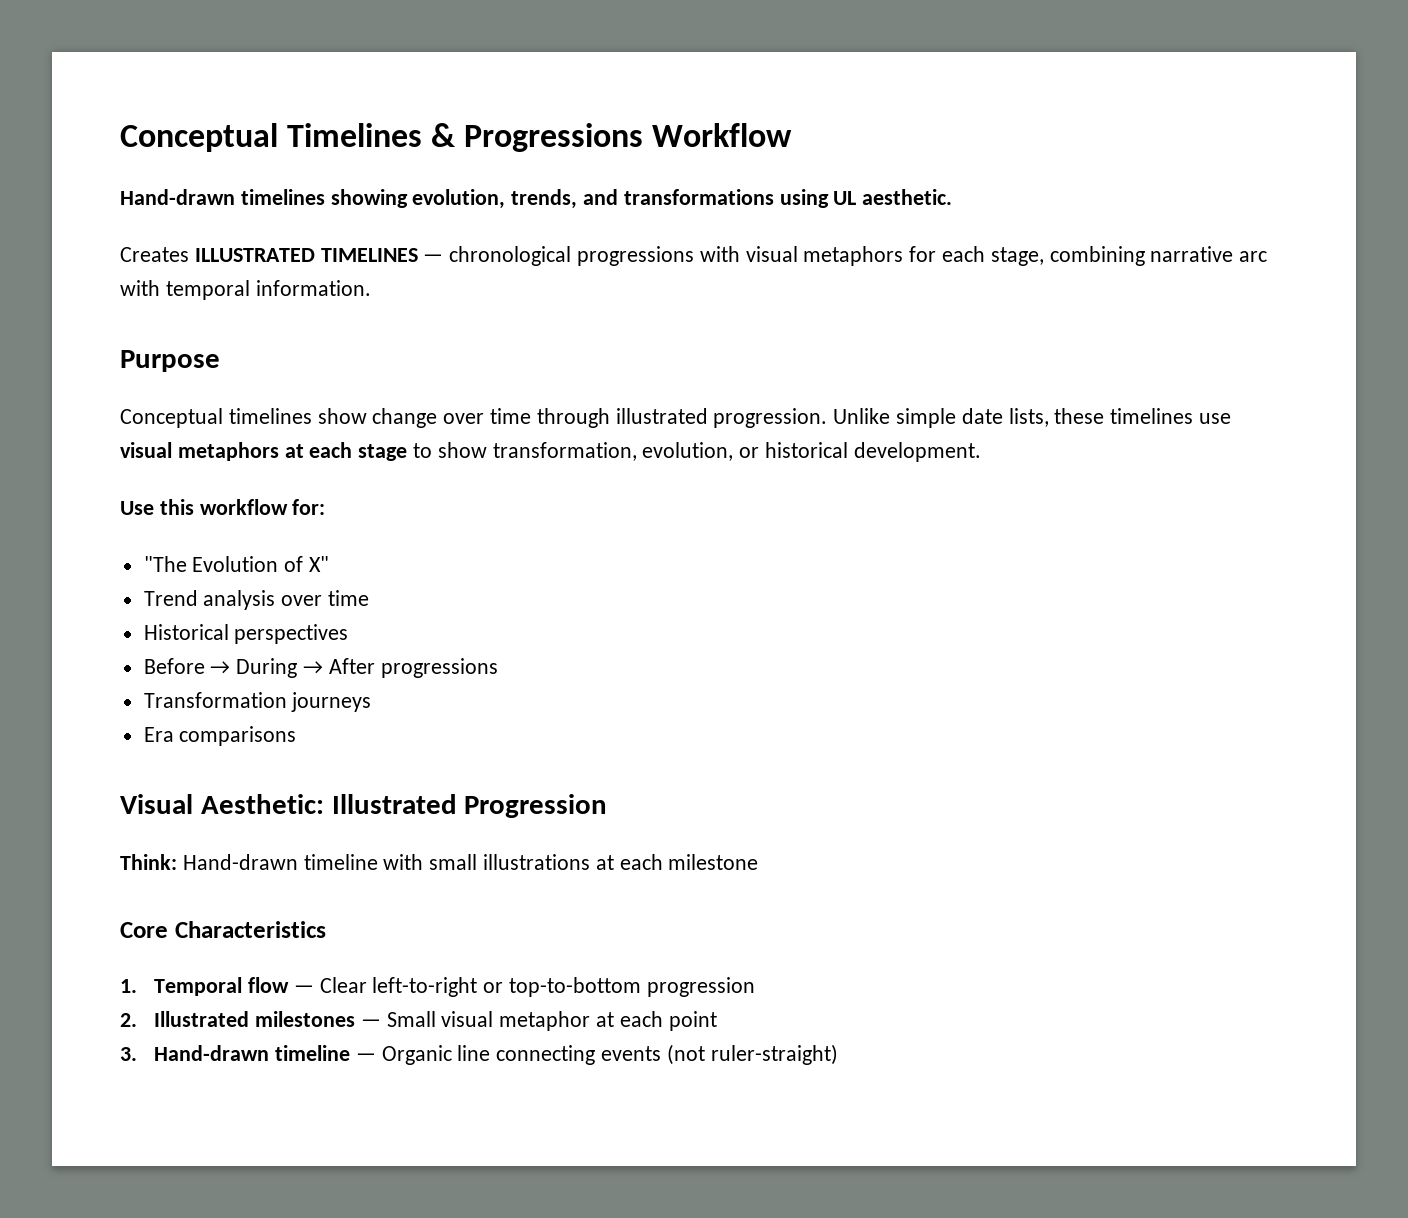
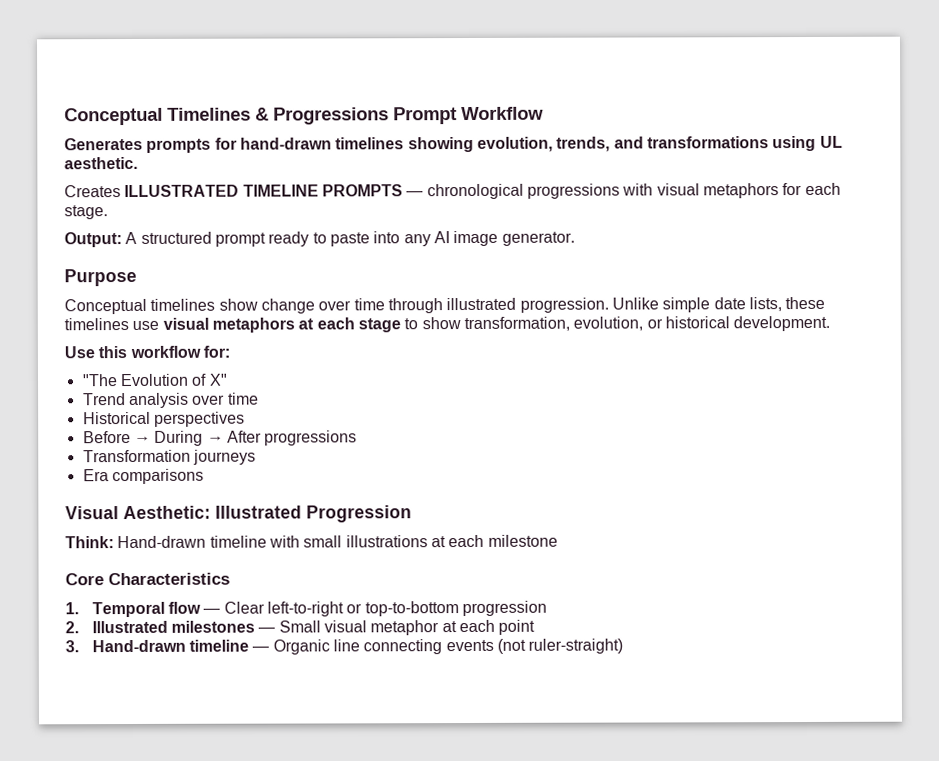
- Conceptual Timelines & Progressions Workflow
+ Conceptual Timelines & Progressions Prompt Workflow
- Hand-drawn timelines showing evolution, trends, and transformations using UL aesthetic.
+ Generates prompts for hand-drawn timelines showing evolution, trends, and transformations using UL aesthetic.
- Creates ILLUSTRATED TIMELINES — chronological progressions with visual metaphors for each stage, combining narrative arc with temporal information.
+ Creates ILLUSTRATED TIMELINE PROMPTS — chronological progressions with visual metaphors for each stage.
+ Output: A structured prompt ready to paste into any AI image generator.

